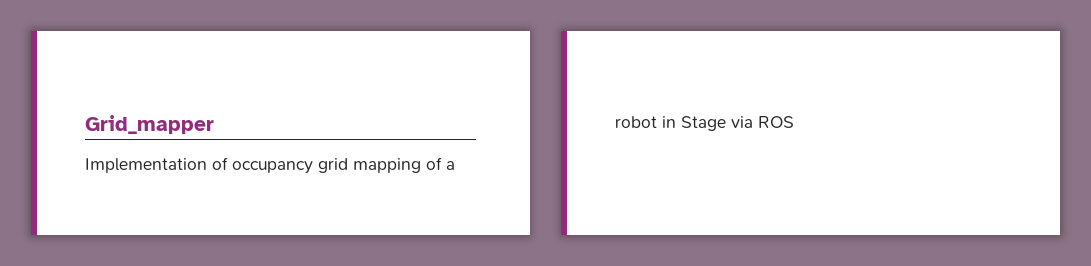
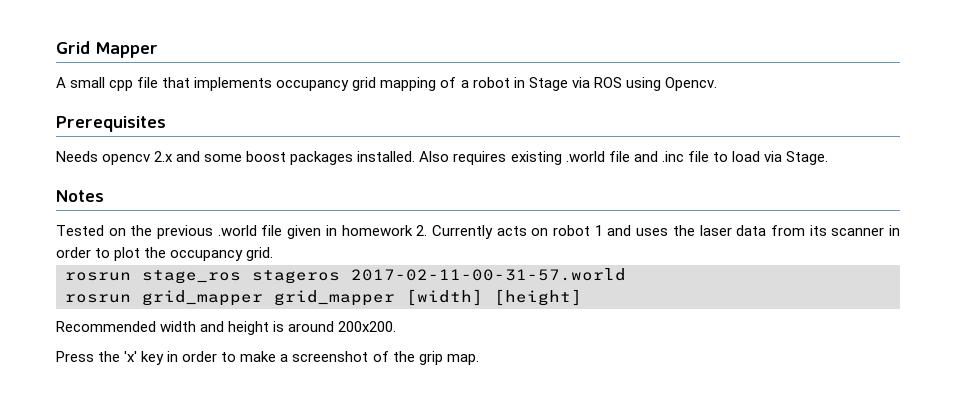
- Grid_mapper
- Implementation of occupancy grid mapping of a robot in Stage via ROS
+ Grid Mapper
+ A small cpp file that implements occupancy grid mapping of a robot in Stage via ROS using Opencv.
+ Prerequisites
+ Needs opencv 2.x and some boost packages installed. Also requires existing .world file and .inc file to load via Stage.
+ Notes
+ Tested on the previous .world file given in homework 2. Currently acts on robot 1 and uses the laser data from its scanner in order to plot the occupancy grid.
+ rosrun stage_ros stageros 2017-02-11-00-31-57.world
+ rosrun grid_mapper grid_mapper [width] [height]
+ Recommended width and height is around 200x200.
+ Press the 'x' key in order to make a screenshot of the grip map.

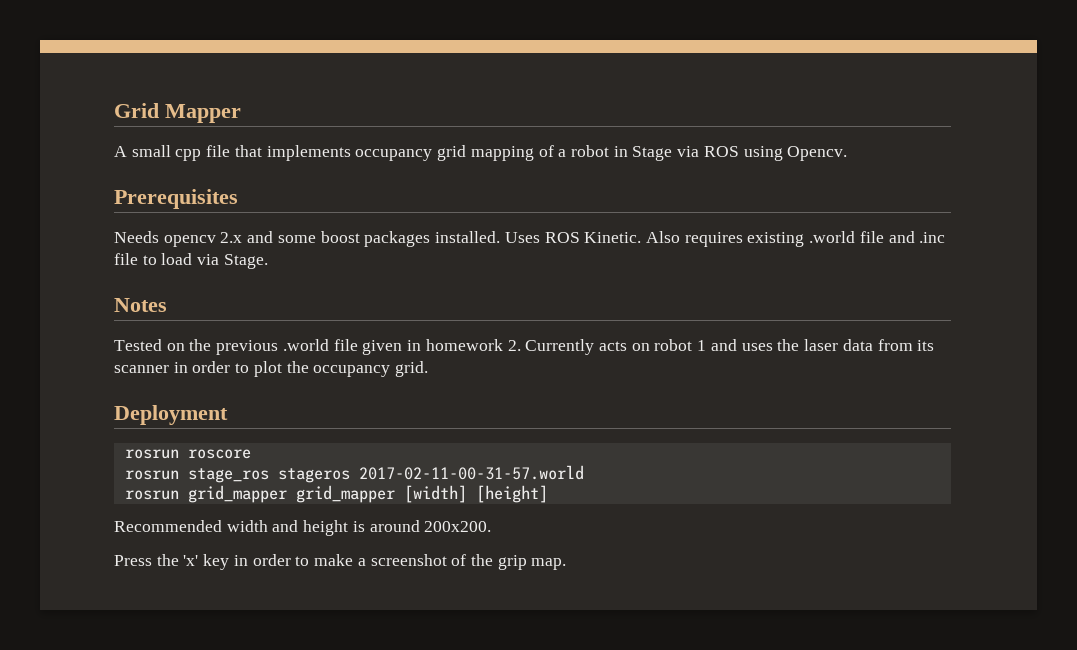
+ Uses ROS Kinetic.
+ Deployment
+ rosrun roscore

